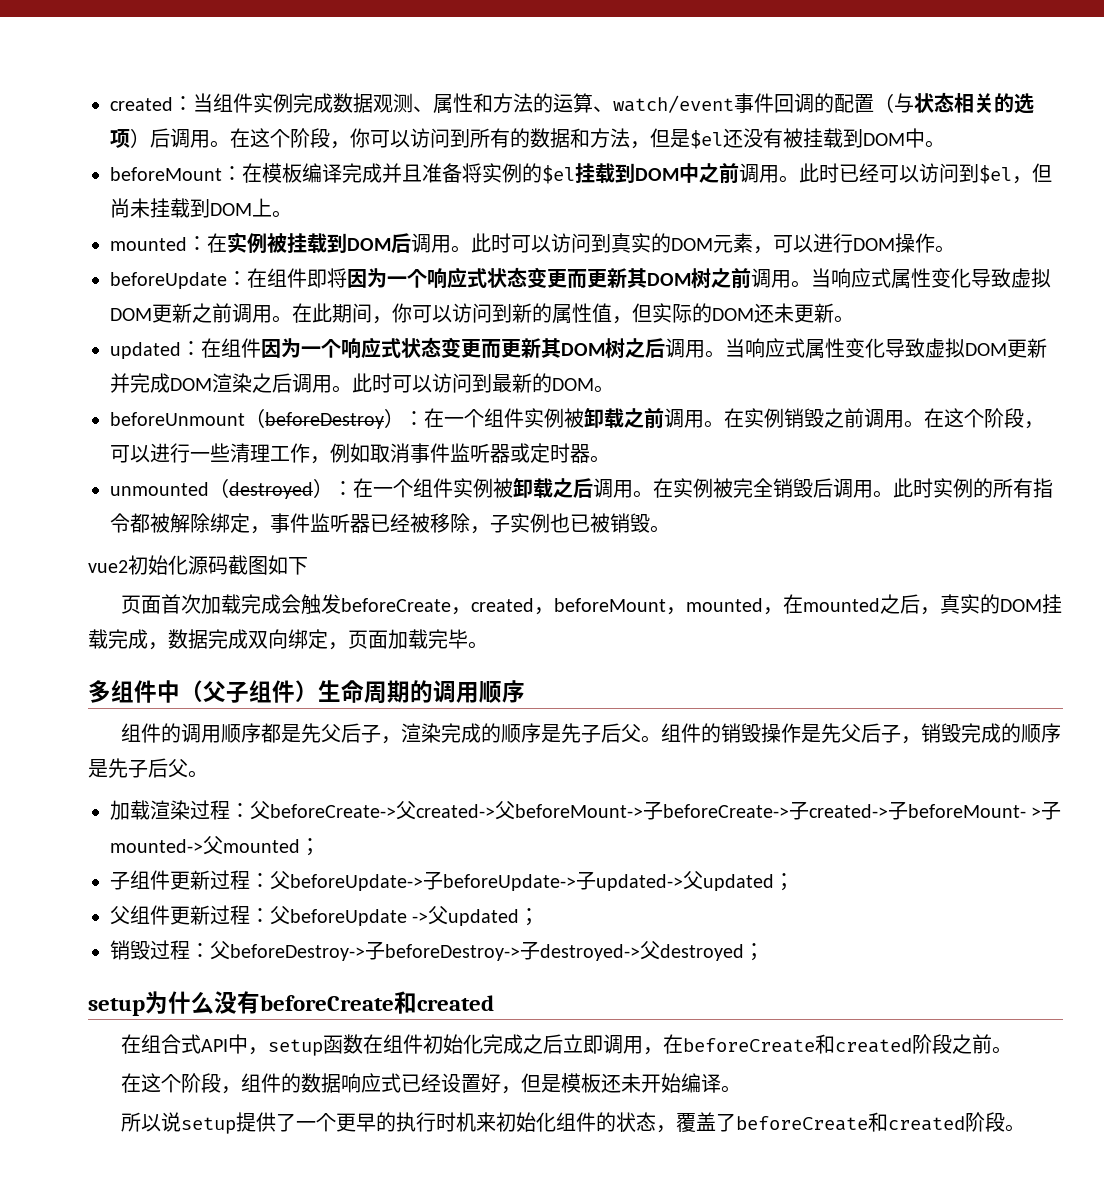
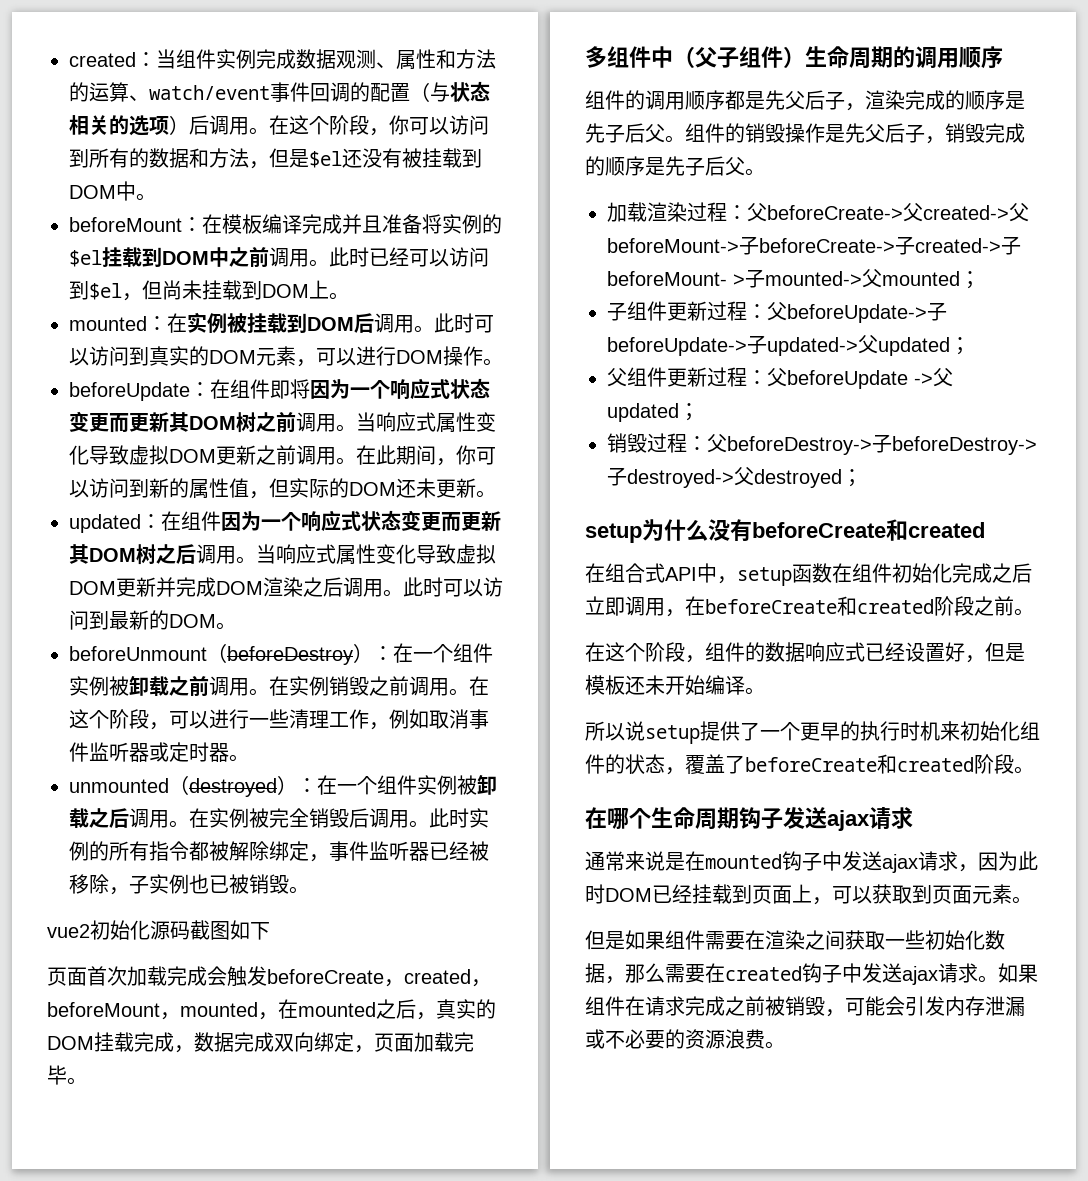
+ 在哪个生命周期钩子发送ajax请求
+ 通常来说是在mounted钩子中发送ajax请求，因为此时DOM已经挂载到页面上，可以获取到页面元素。
+ 但是如果组件需要在渲染之间获取一些初始化数据，那么需要在created钩子中发送ajax请求。如果组件在请求完成之前被销毁，可能会引发内存泄漏或不必要的资源浪费。

